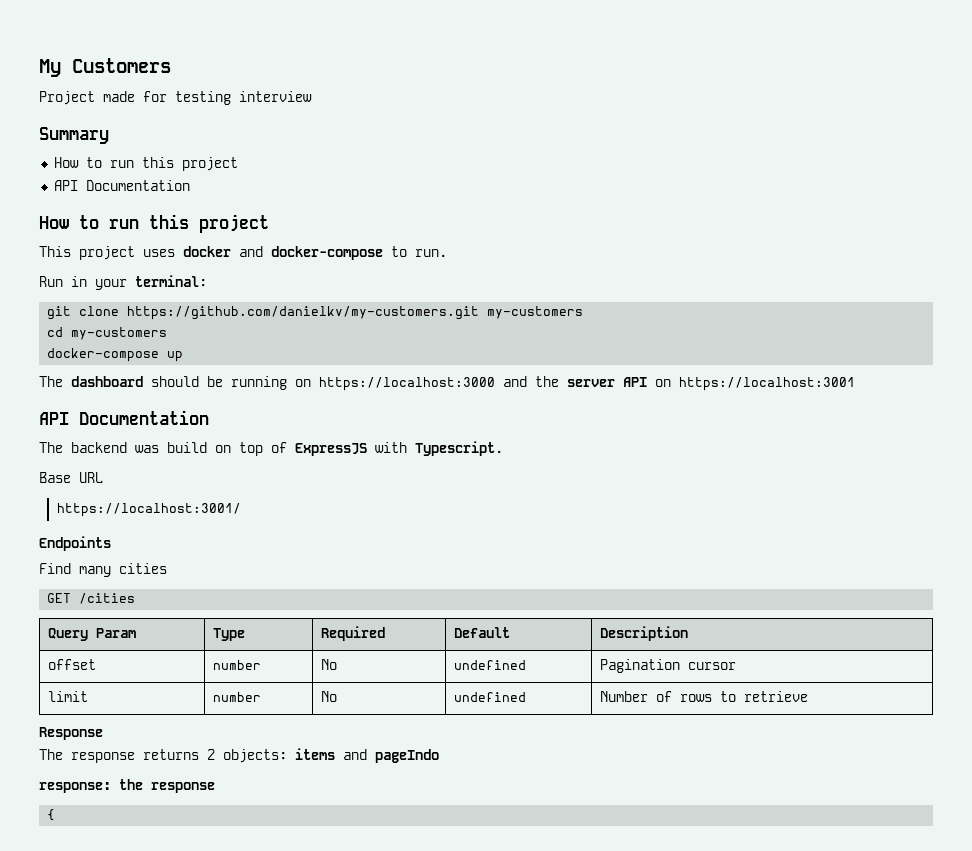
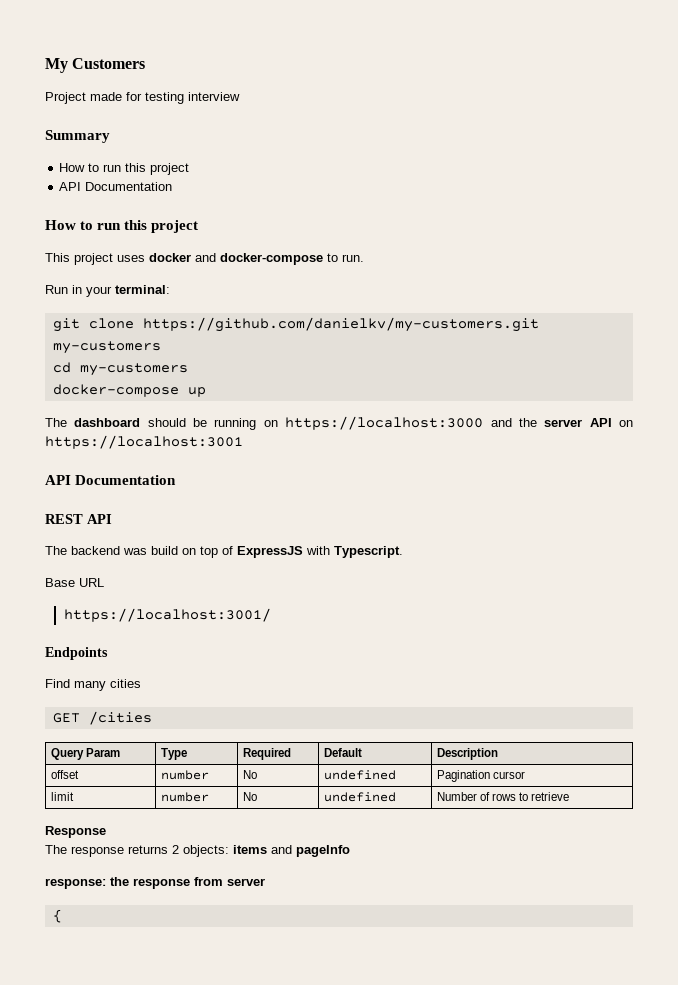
+ REST API
- The response returns 2 objects: items and pageIndo
+ The response returns 2 objects: items and pageInfo
- response: the response
+ response: the response from server

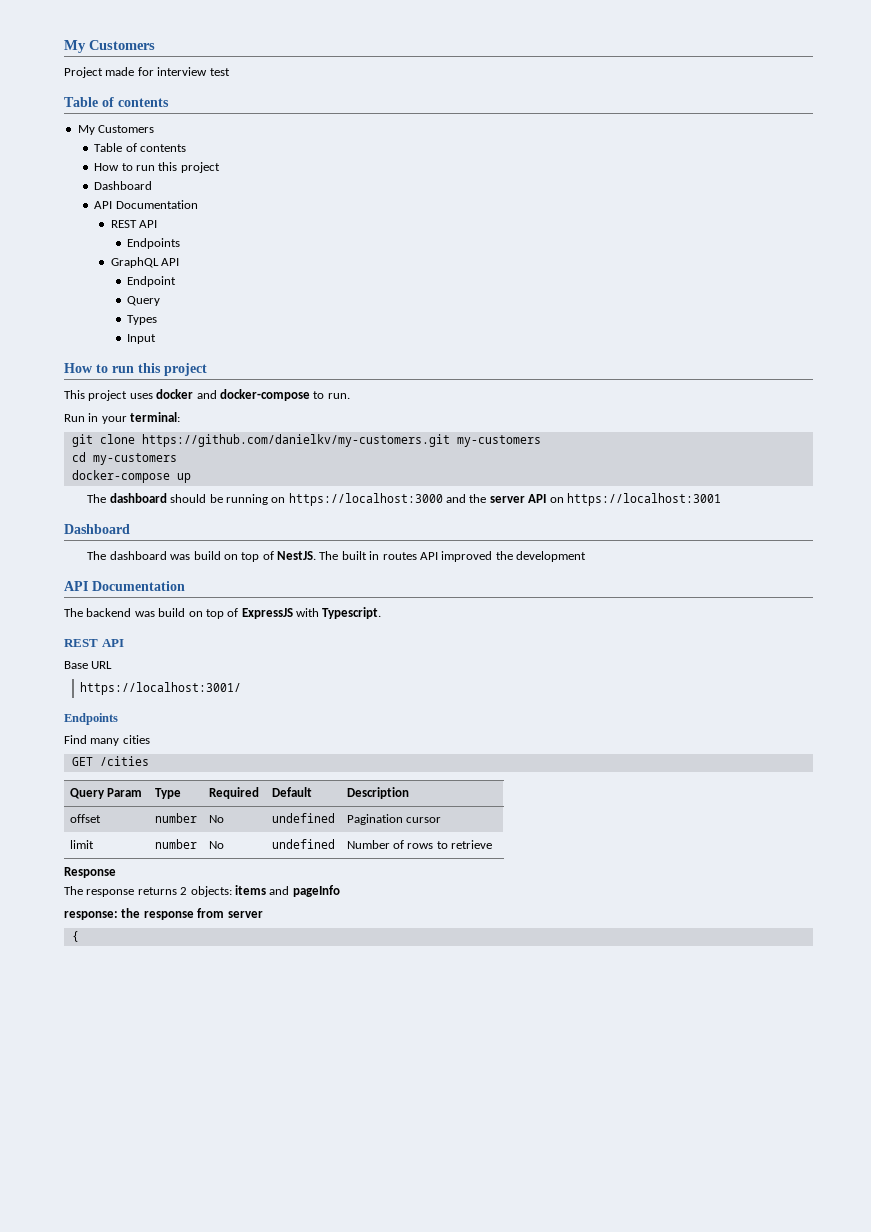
- Project made for testing interview
- Summary
+ Project made for interview test
+ Table of contents
+ My Customers
+ Table of contents
  How to run this project
+ Dashboard
  API Documentation
+ REST API
+ Endpoints
+ GraphQL API
+ Endpoint
+ Query
+ Types
+ Input
  The dashboard should be running on https://localhost:3000 and the server API on https://localhost:3001
+ Dashboard
+ The dashboard was build on top of NestJS. The built in routes API improved the development
  API Documentation
- REST API
  The backend was build on top of ExpressJS with Typescript.
+ REST API

